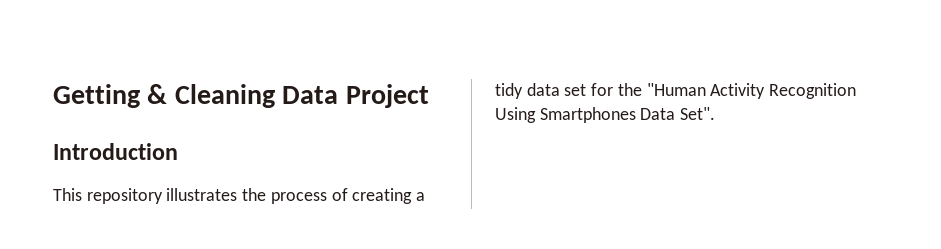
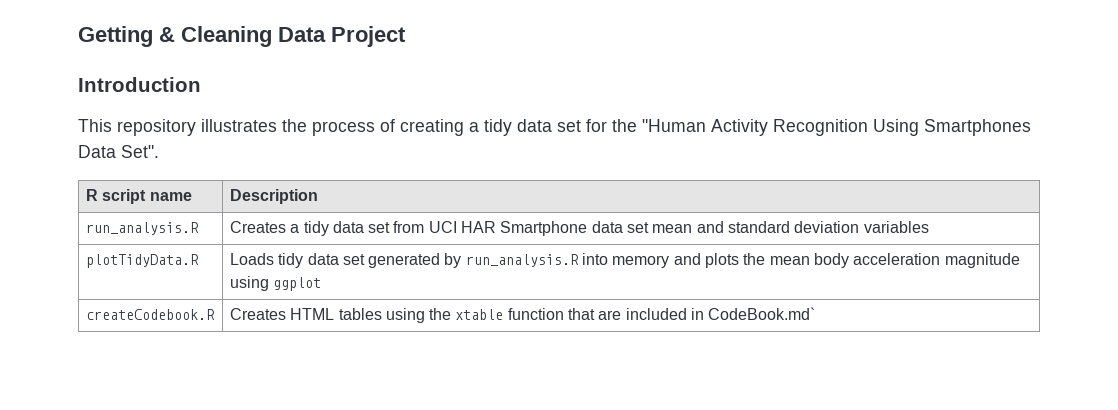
+ R script name | Description
+ run_analysis.R | Creates a tidy data set from UCI HAR Smartphone data set mean and standard deviation variables
+ plotTidyData.R | Loads tidy data set generated by run_analysis.R into memory and plots the mean body acceleration magnitude using ggplot
+ createCodebook.R | Creates HTML tables using the xtable function that are included in CodeBook.md`

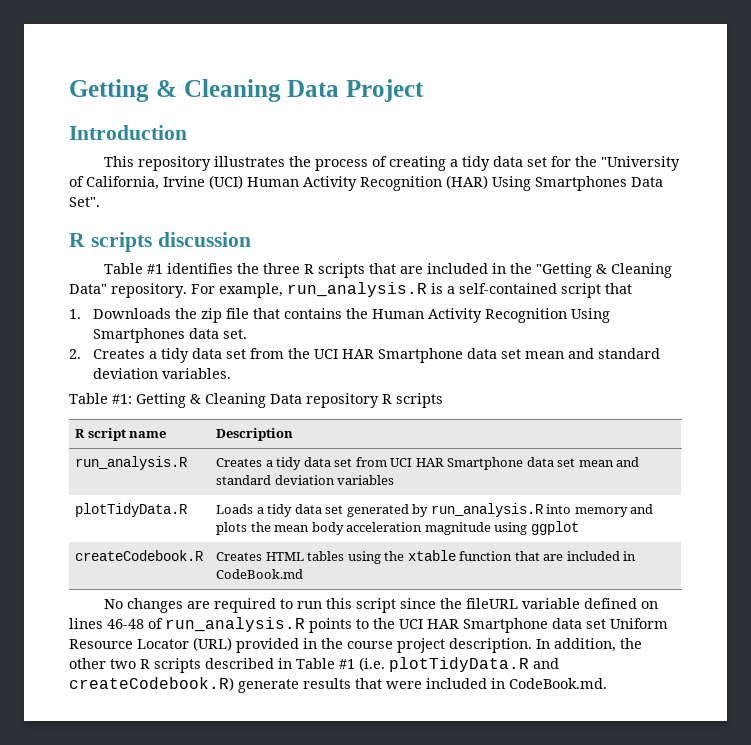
- This repository illustrates the process of creating a tidy data set for the "Human Activity Recognition Using Smartphones Data Set".
+ This repository illustrates the process of creating a tidy data set for the "University of California, Irvine (UCI) Human Activity Recognition (HAR) Using Smartphones Data Set".
+ R scripts discussion
+ Table #1 identifies the three R scripts that are included in the "Getting & Cleaning Data" repository. For example, run_analysis.R is a self-contained script that
+ 1. Downloads the zip file that contains the Human Activity Recognition Using Smartphones data set.
+ 2. Creates a tidy data set from the UCI HAR Smartphone data set mean and standard deviation variables.
+ Table #1: Getting & Cleaning Data repository R scripts
- plotTidyData.R | Loads tidy data set generated by run_analysis.R into memory and plots the mean body acceleration magnitude using ggplot
+ plotTidyData.R | Loads a tidy data set generated by run_analysis.R into memory and plots the mean body acceleration magnitude using ggplot
- createCodebook.R | Creates HTML tables using the xtable function that are included in CodeBook.md`
+ createCodebook.R | Creates HTML tables using the xtable function that are included in CodeBook.md
+ No changes are required to run this script since the fileURL variable defined on lines 46-48 of run_analysis.R points to the UCI HAR Smartphone data set Uniform Resource Locator (URL) provided in the course project description. In addition, the other two R scripts described in Table #1 (i.e. plotTidyData.R and createCodebook.R) generate results that were included in CodeBook.md.

